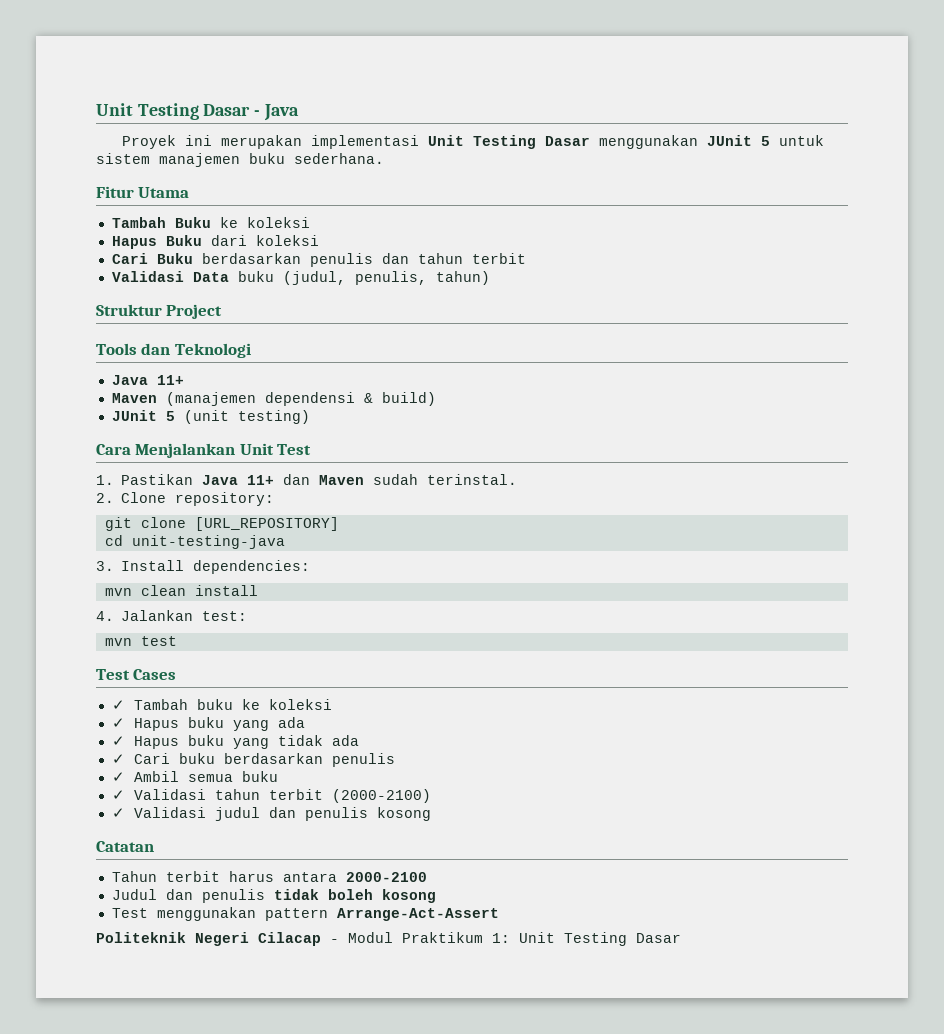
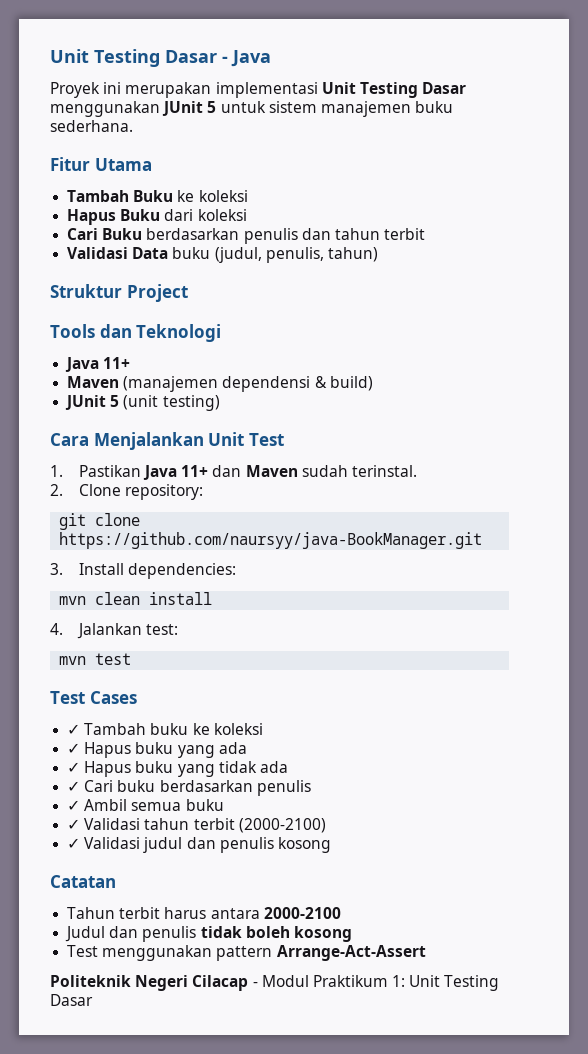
- git clone [URL_REPOSITORY]
- cd unit-testing-java
+ git clone https://github.com/naursyy/java-BookManager.git

